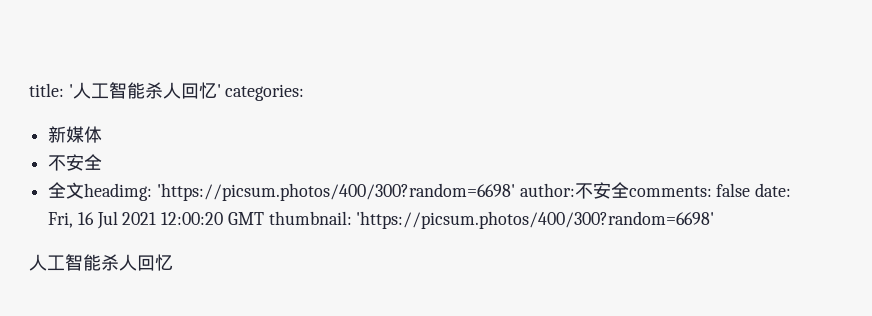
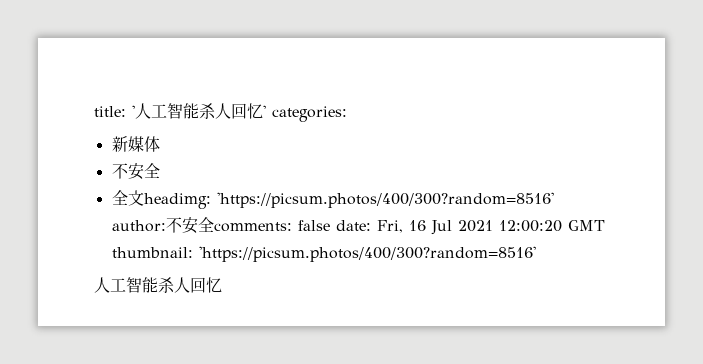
- 全文headimg: 'https://picsum.photos/400/300?random=6698' author:不安全comments: false date: Fri, 16 Jul 2021 12:00:20 GMT thumbnail: 'https://picsum.photos/400/300?random=6698'
+ 全文headimg: 'https://picsum.photos/400/300?random=8516' author:不安全comments: false date: Fri, 16 Jul 2021 12:00:20 GMT thumbnail: 'https://picsum.photos/400/300?random=8516'

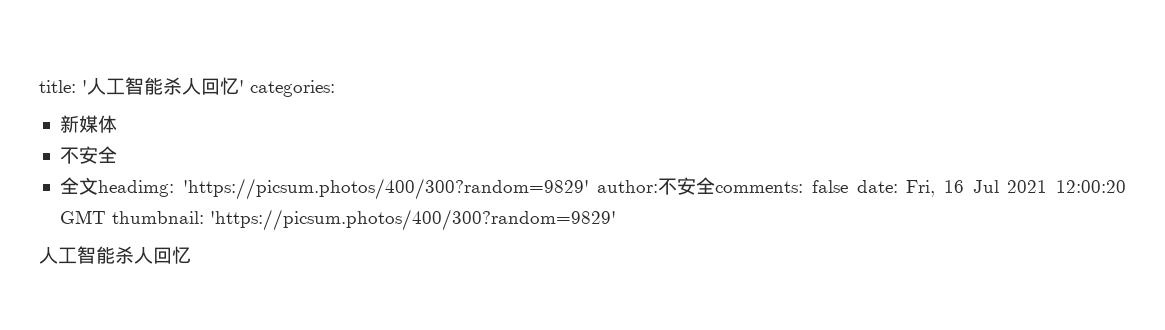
- 全文headimg: 'https://picsum.photos/400/300?random=8516' author:不安全comments: false date: Fri, 16 Jul 2021 12:00:20 GMT thumbnail: 'https://picsum.photos/400/300?random=8516'
+ 全文headimg: 'https://picsum.photos/400/300?random=9829' author:不安全comments: false date: Fri, 16 Jul 2021 12:00:20 GMT thumbnail: 'https://picsum.photos/400/300?random=9829'

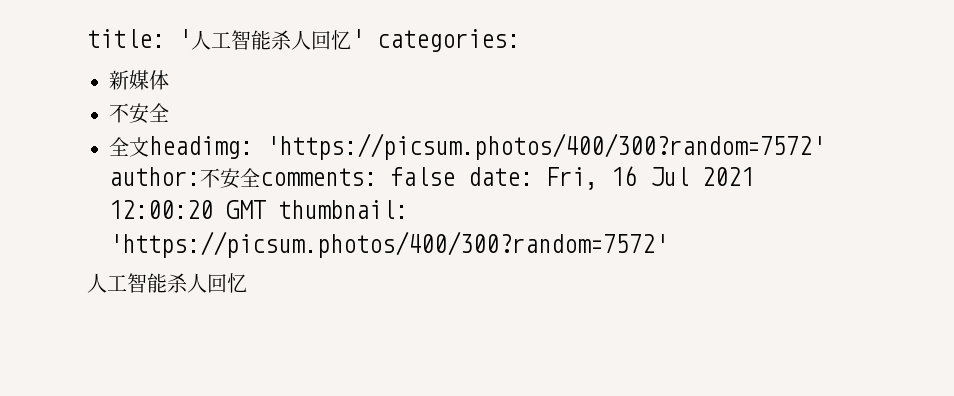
- 全文headimg: 'https://picsum.photos/400/300?random=9829' author:不安全comments: false date: Fri, 16 Jul 2021 12:00:20 GMT thumbnail: 'https://picsum.photos/400/300?random=9829'
+ 全文headimg: 'https://picsum.photos/400/300?random=7572' author:不安全comments: false date: Fri, 16 Jul 2021 12:00:20 GMT thumbnail: 'https://picsum.photos/400/300?random=7572'

